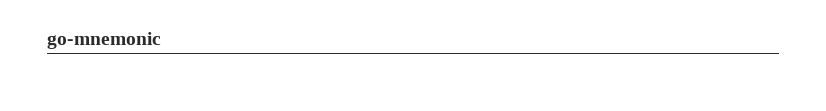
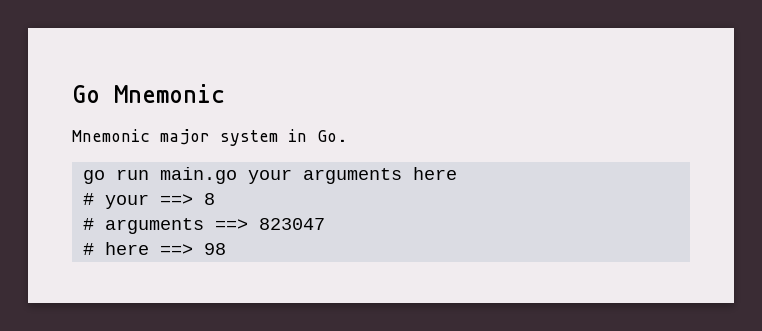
- go-mnemonic
+ Go Mnemonic
+ Mnemonic major system in Go.
+ go run main.go your arguments here
+ # your ==> 8
+ # arguments ==> 823047
+ # here ==> 98

